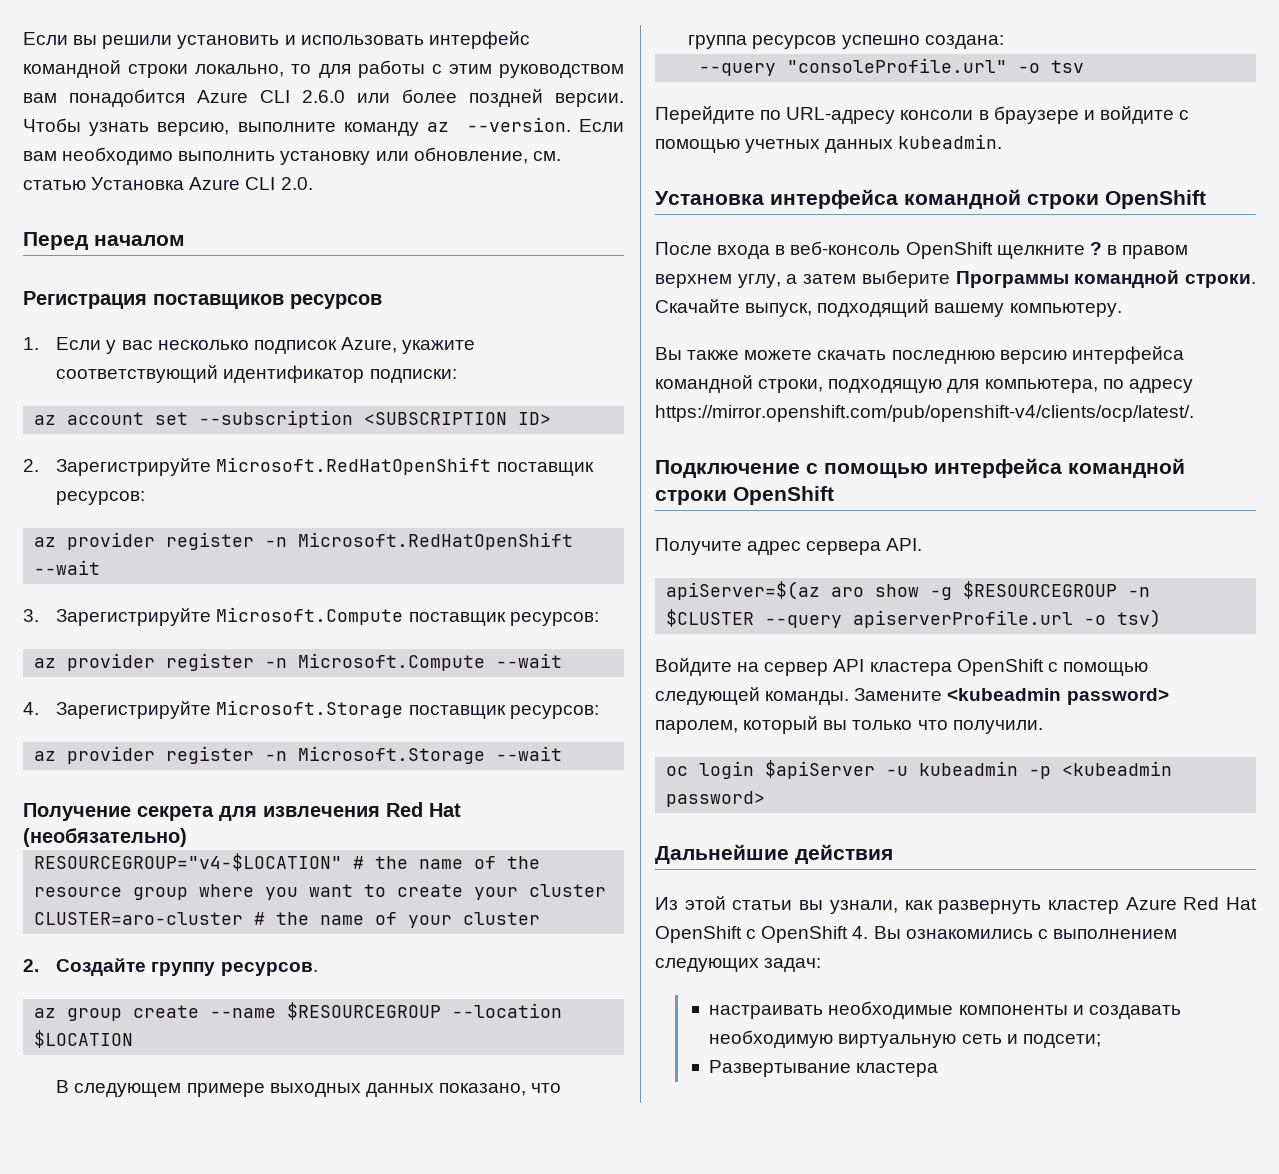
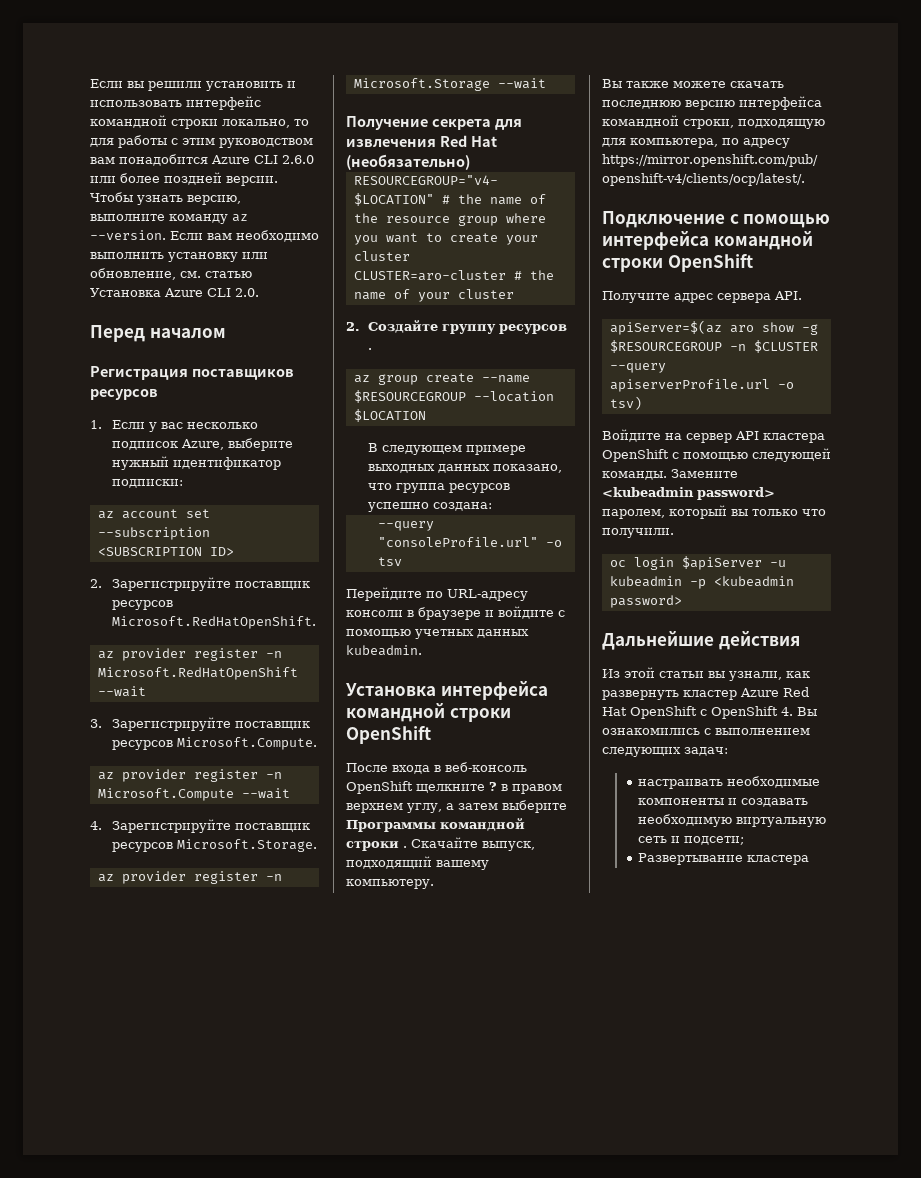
- 1. Если у вас несколько подписок Azure, укажите соответствующий идентификатор подписки:
+ 1. Если у вас несколько подписок Azure, выберите нужный идентификатор подписки:
- 2. Зарегистрируйте Microsoft.RedHatOpenShift поставщик ресурсов:
+ 2. Зарегистрируйте поставщик ресурсов Microsoft.RedHatOpenShift.
- 3. Зарегистрируйте Microsoft.Compute поставщик ресурсов:
+ 3. Зарегистрируйте поставщик ресурсов Microsoft.Compute.
- 4. Зарегистрируйте Microsoft.Storage поставщик ресурсов:
+ 4. Зарегистрируйте поставщик ресурсов Microsoft.Storage.
- 2. Создайте группу ресурсов.
+ 2. Создайте группу ресурсов .
- После входа в веб-консоль OpenShift щелкните ? в правом верхнем углу, а затем выберите Программы командной строки.
+ После входа в веб-консоль OpenShift щелкните ? в правом верхнем углу, а затем выберите Программы командной строки .

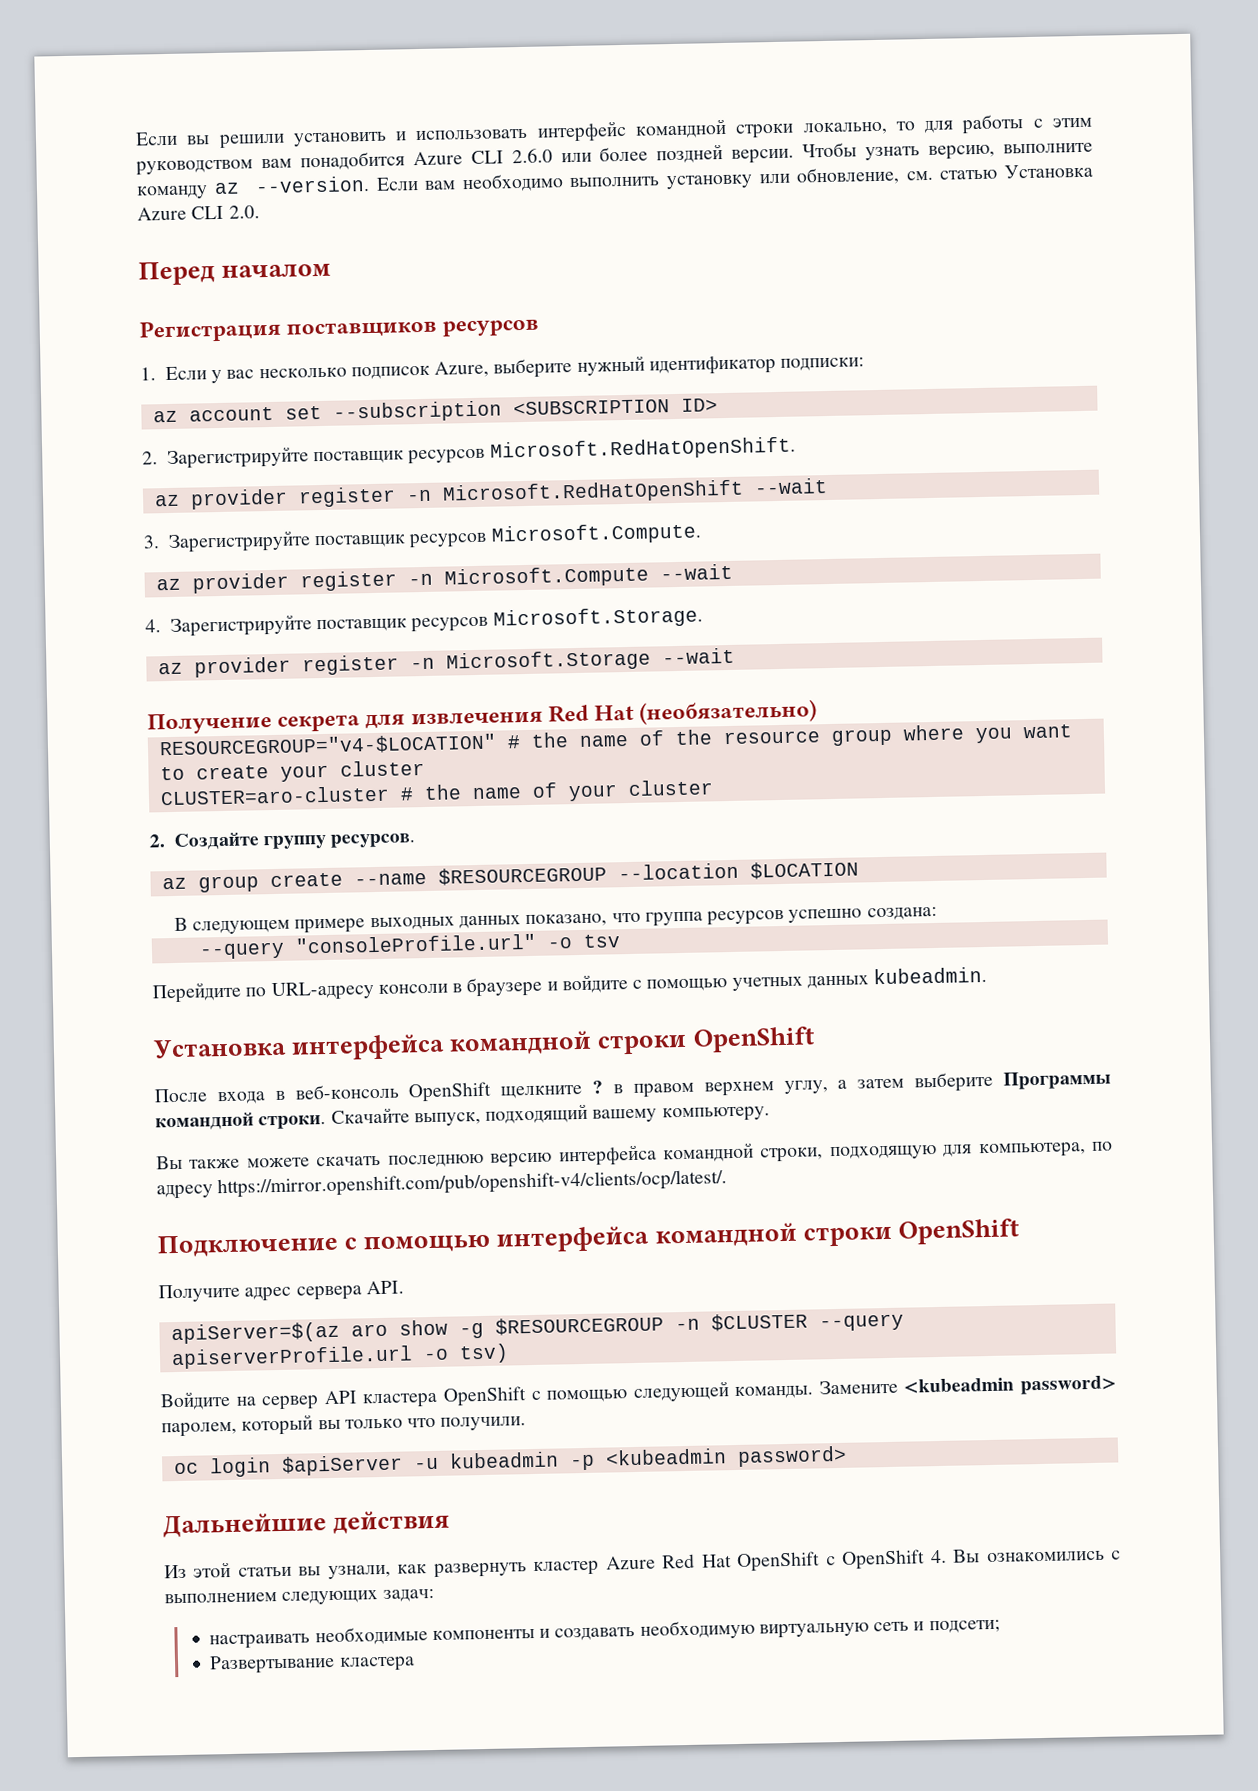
- 2. Создайте группу ресурсов .
+ 2. Создайте группу ресурсов.
- После входа в веб-консоль OpenShift щелкните ? в правом верхнем углу, а затем выберите Программы командной строки .
+ После входа в веб-консоль OpenShift щелкните ? в правом верхнем углу, а затем выберите Программы командной строки.

